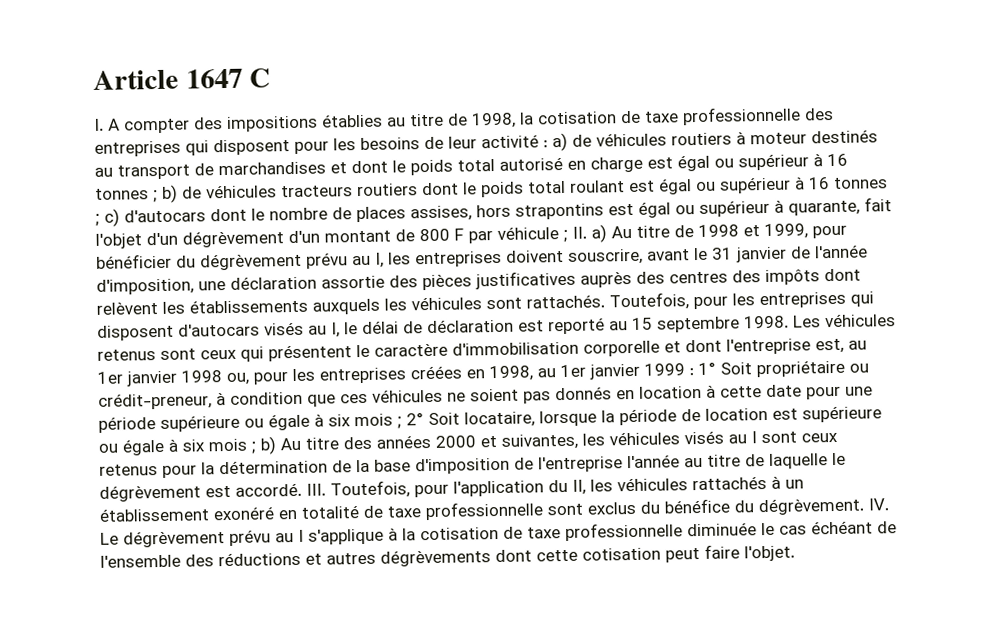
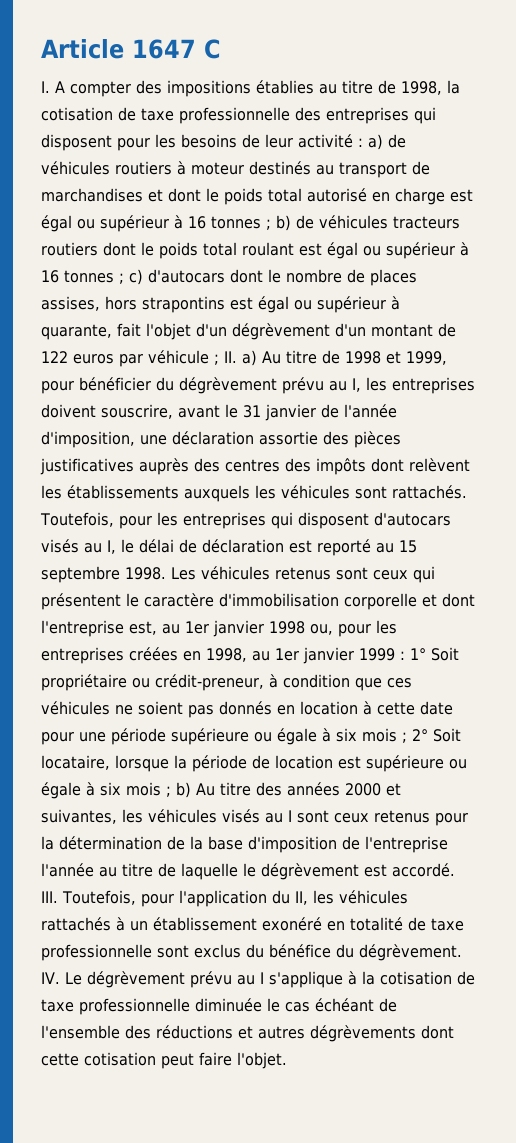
- c) d'autocars dont le nombre de places assises, hors strapontins est égal ou supérieur à quarante, fait l'objet d'un dégrèvement d'un montant de 800 F par véhicule ;
+ c) d'autocars dont le nombre de places assises, hors strapontins est égal ou supérieur à quarante, fait l'objet d'un dégrèvement d'un montant de 122 euros par véhicule ;

